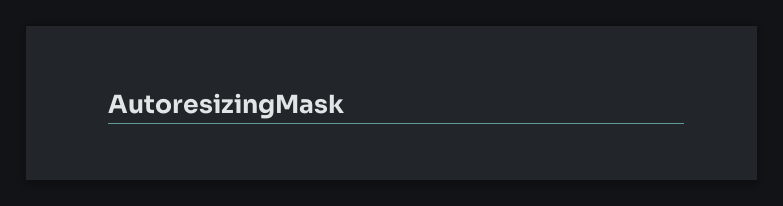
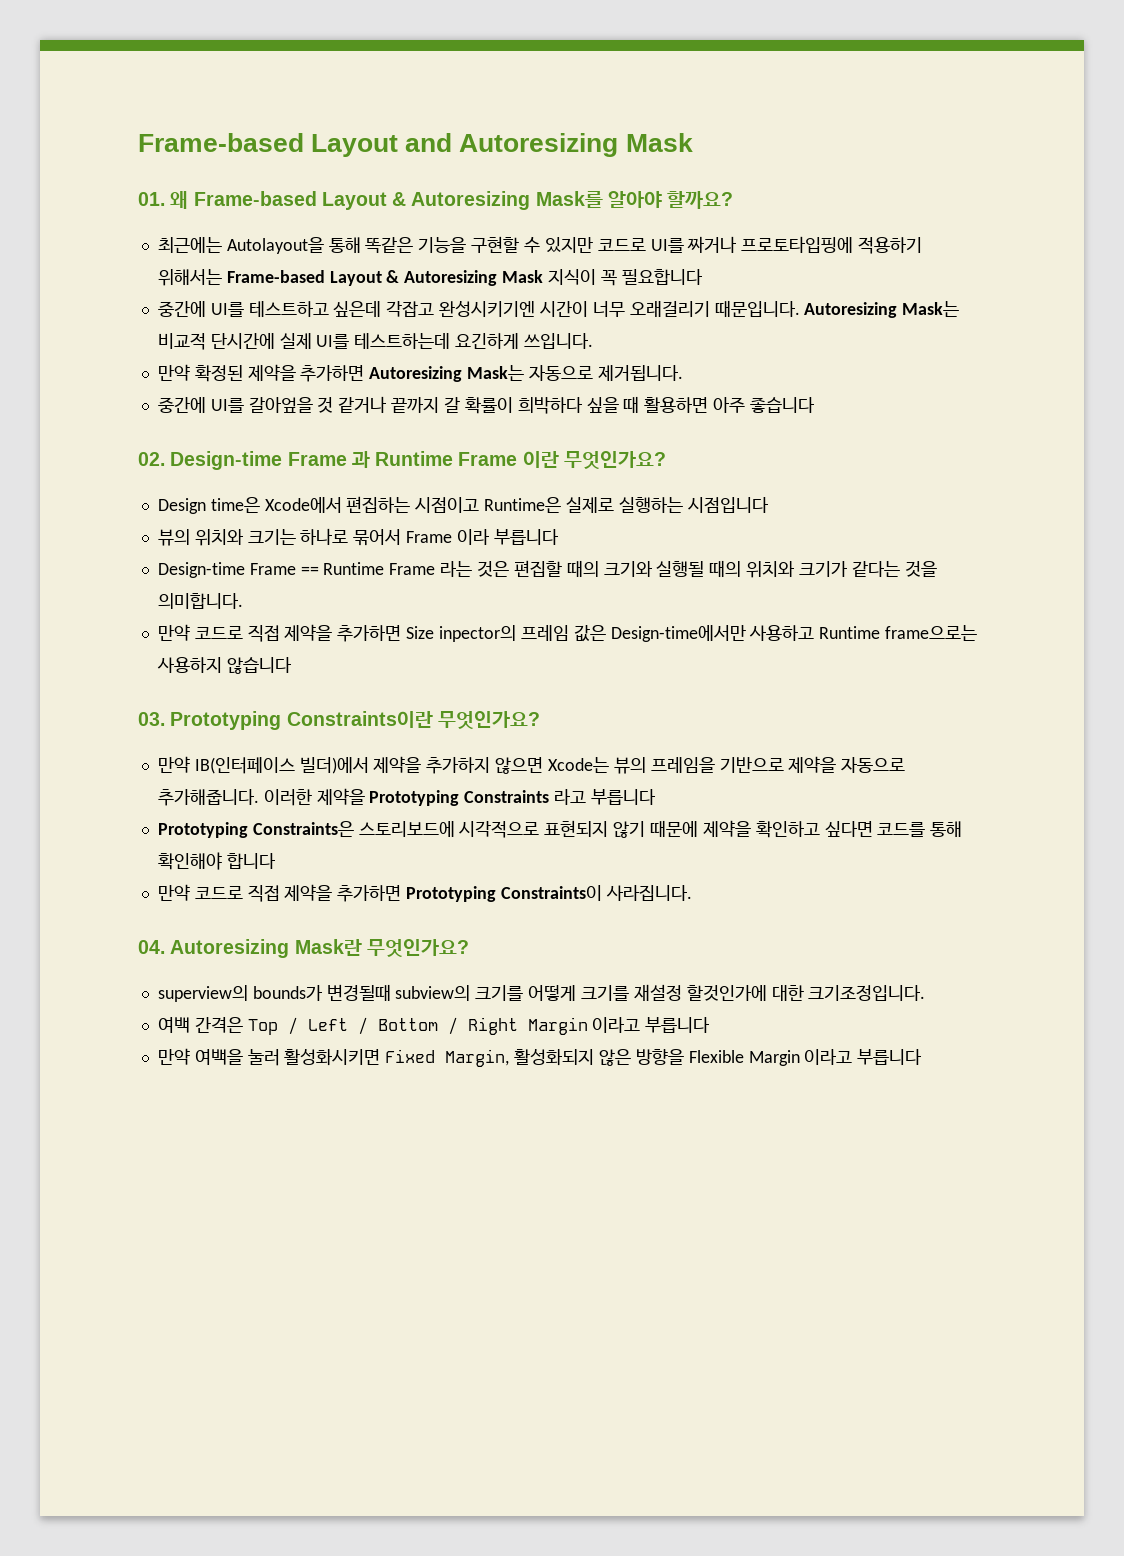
- AutoresizingMask
+ Frame-based Layout and Autoresizing Mask
+ 01. 왜 Frame-based Layout & Autoresizing Mask를 알아야 할까요?
+ 최근에는 Autolayout을 통해 똑같은 기능을 구현할 수 있지만 코드로 UI를 짜거나 프로토타입핑에 적용하기 위해서는 Frame-based Layout & Autoresizing Mask 지식이 꼭 필요합니다
+ 중간에 UI를 테스트하고 싶은데 각잡고 완성시키기엔 시간이 너무 오래걸리기 때문입니다. Autoresizing Mask는 비교적 단시간에 실제 UI를 테스트하는데 요긴하게 쓰입니다.
+ 만약 확정된 제약을 추가하면 Autoresizing Mask는 자동으로 제거됩니다.
+ 중간에 UI를 갈아엎을 것 같거나 끝까지 갈 확률이 희박하다 싶을 때 활용하면 아주 좋습니다
+ 02. Design-time Frame 과 Runtime Frame 이란 무엇인가요?
+ Design time은 Xcode에서 편집하는 시점이고 Runtime은 실제로 실행하는 시점입니다
+ 뷰의 위치와 크기는 하나로 묶어서 Frame 이라 부릅니다
+ Design-time Frame == Runtime Frame 라는 것은 편집할 때의 크기와 실행될 때의 위치와 크기가 같다는 것을 의미합니다.
+ 만약 코드로 직접 제약을 추가하면 Size inpector의 프레임 값은 Design-time에서만 사용하고 Runtime frame으로는 사용하지 않습니다
+ 03. Prototyping Constraints이란 무엇인가요?
+ 만약 IB(인터페이스 빌더)에서 제약을 추가하지 않으면 Xcode는 뷰의 프레임을 기반으로 제약을 자동으로 추가해줍니다. 이러한 제약을 Prototyping Constraints 라고 부릅니다
+ Prototyping Constraints은 스토리보드에 시각적으로 표현되지 않기 때문에 제약을 확인하고 싶다면 코드를 통해 확인해야 합니다
+ 만약 코드로 직접 제약을 추가하면 Prototyping Constraints이 사라집니다.
+ 04. Autoresizing Mask란 무엇인가요?
+ superview의 bounds가 변경될때 subview의 크기를 어떻게 크기를 재설정 할것인가에 대한 크기조정입니다.
+ 여백 간격은 Top / Left / Bottom / Right Margin 이라고 부릅니다
+ 만약 여백을 눌러 활성화시키면 Fixed Margin, 활성화되지 않은 방향을 Flexible Margin 이라고 부릅니다

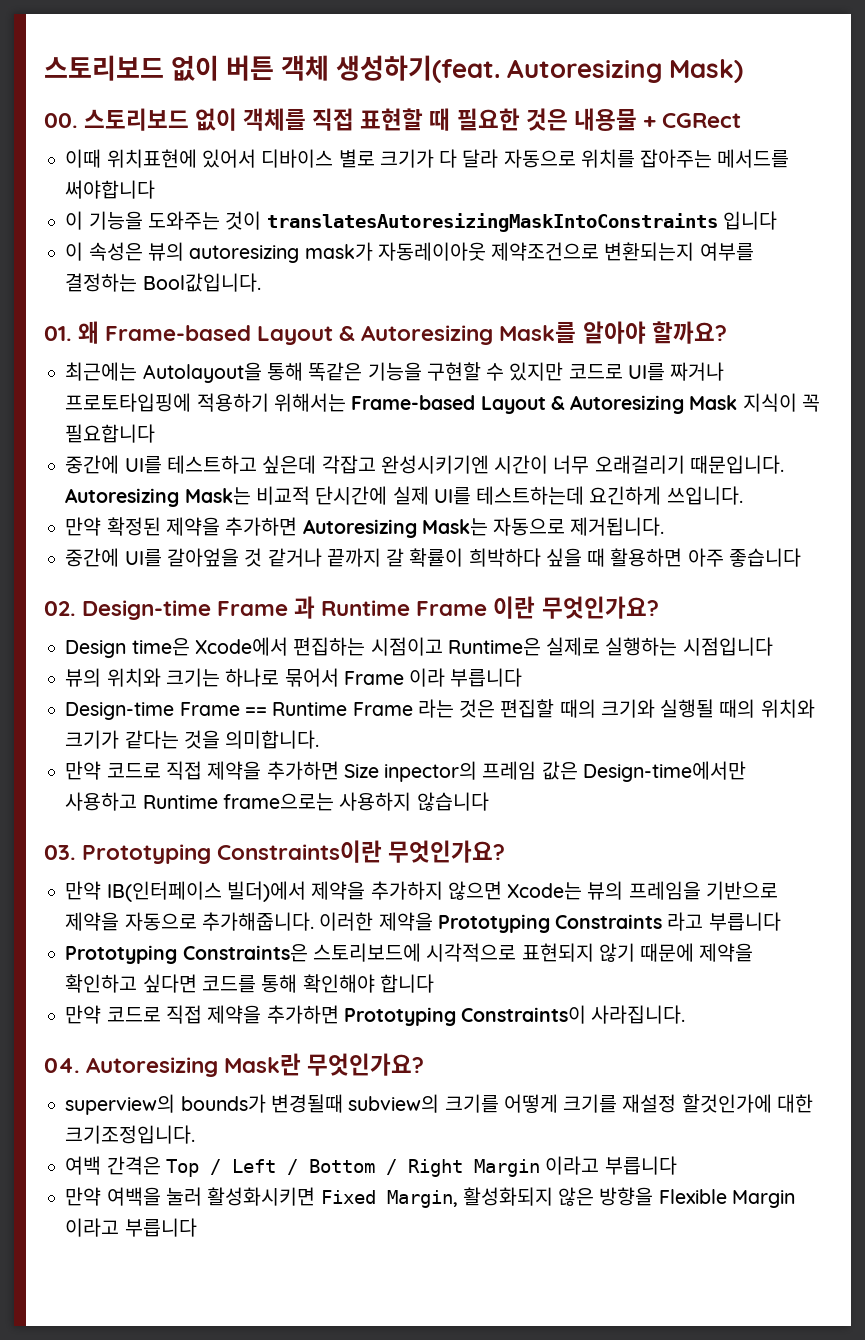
- Frame-based Layout and Autoresizing Mask
+ 스토리보드 없이 버튼 객체 생성하기(feat. Autoresizing Mask)
+ 00. 스토리보드 없이 객체를 직접 표현할 때 필요한 것은 내용물 + CGRect
+ 이때 위치표현에 있어서 디바이스 별로 크기가 다 달라 자동으로 위치를 잡아주는 메서드를 써야합니다
+ 이 기능을 도와주는 것이 translatesAutoresizingMaskIntoConstraints 입니다
+ 이 속성은 뷰의 autoresizing mask가 자동레이아웃 제약조건으로 변환되는지 여부를 결정하는 Bool값입니다.

